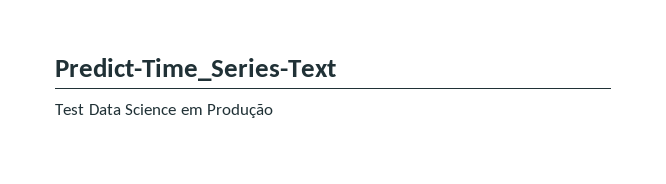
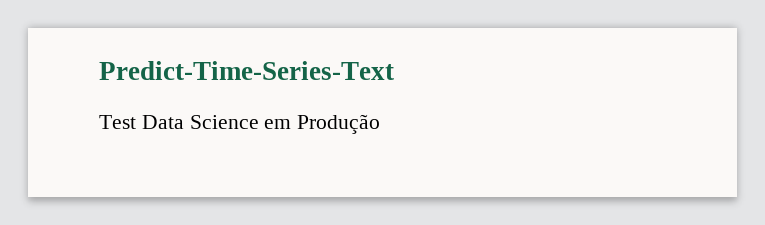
- Predict-Time_Series-Text
+ Predict-Time-Series-Text

